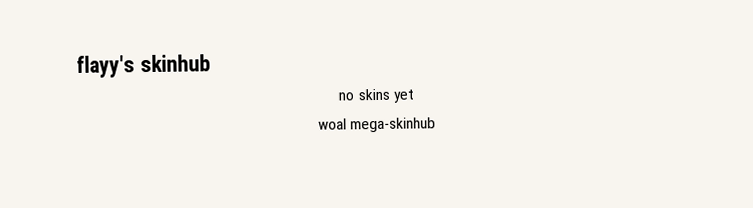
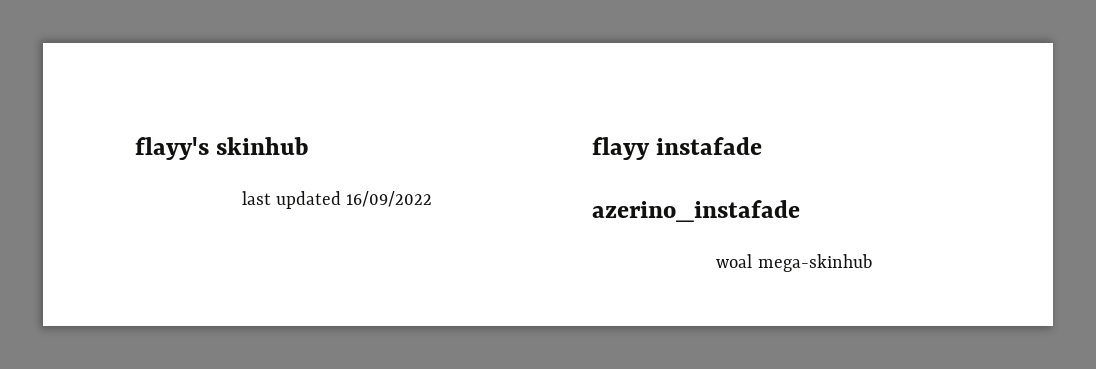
- no skins yet
+ last updated 16/09/2022
+ flayy instafade
+ azerino_instafade

